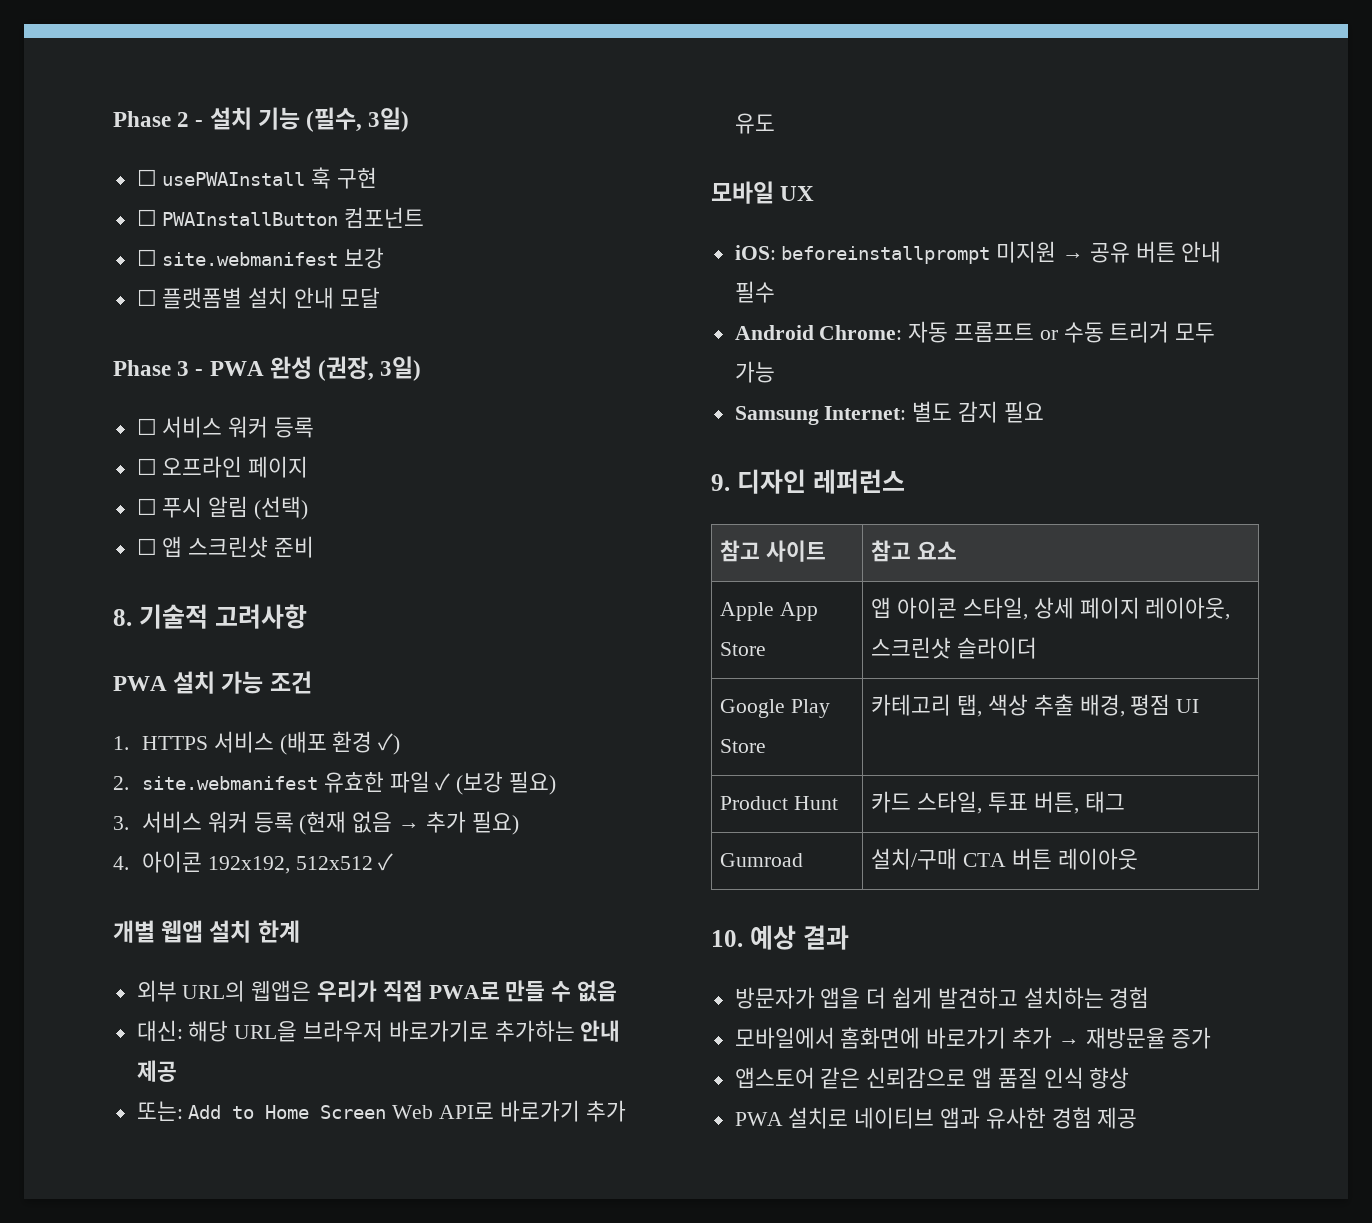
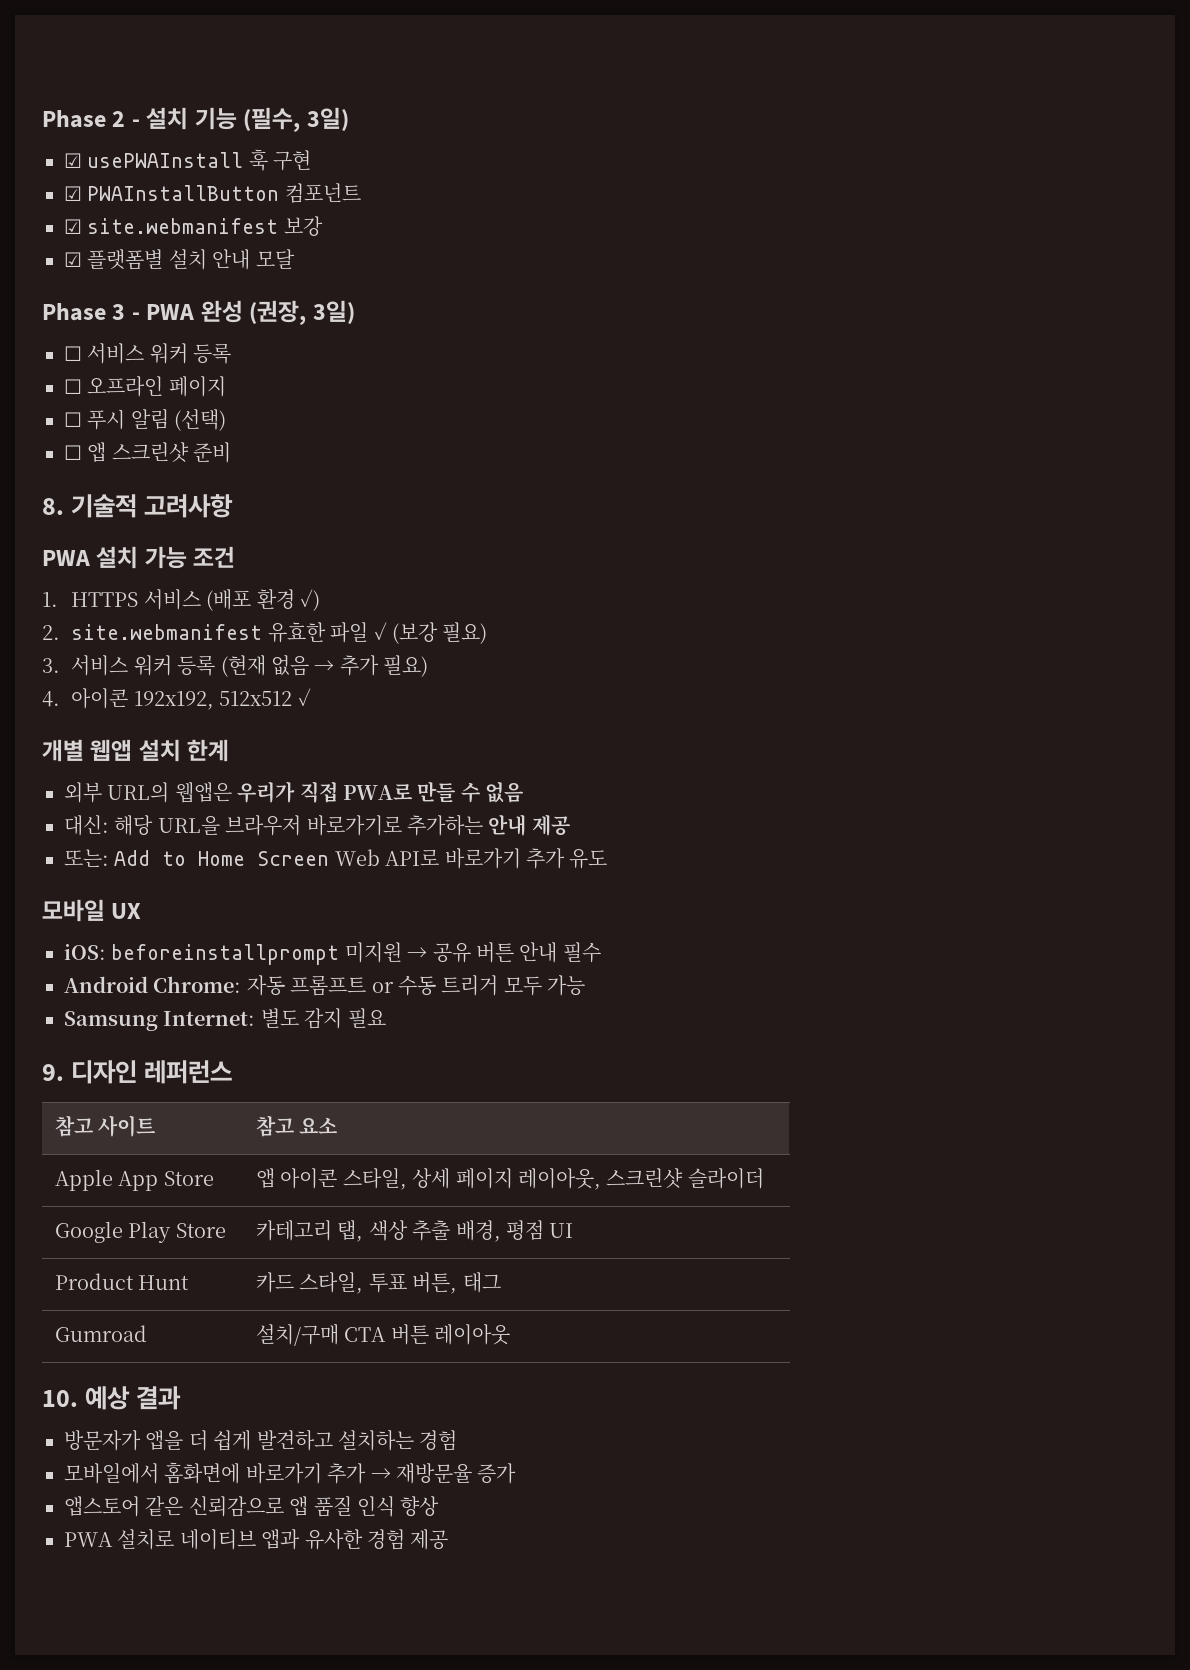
- ☐ usePWAInstall 훅 구현
+ ☑ usePWAInstall 훅 구현
- ☐ PWAInstallButton 컴포넌트
+ ☑ PWAInstallButton 컴포넌트
- ☐ site.webmanifest 보강
+ ☑ site.webmanifest 보강
- ☐ 플랫폼별 설치 안내 모달
+ ☑ 플랫폼별 설치 안내 모달

